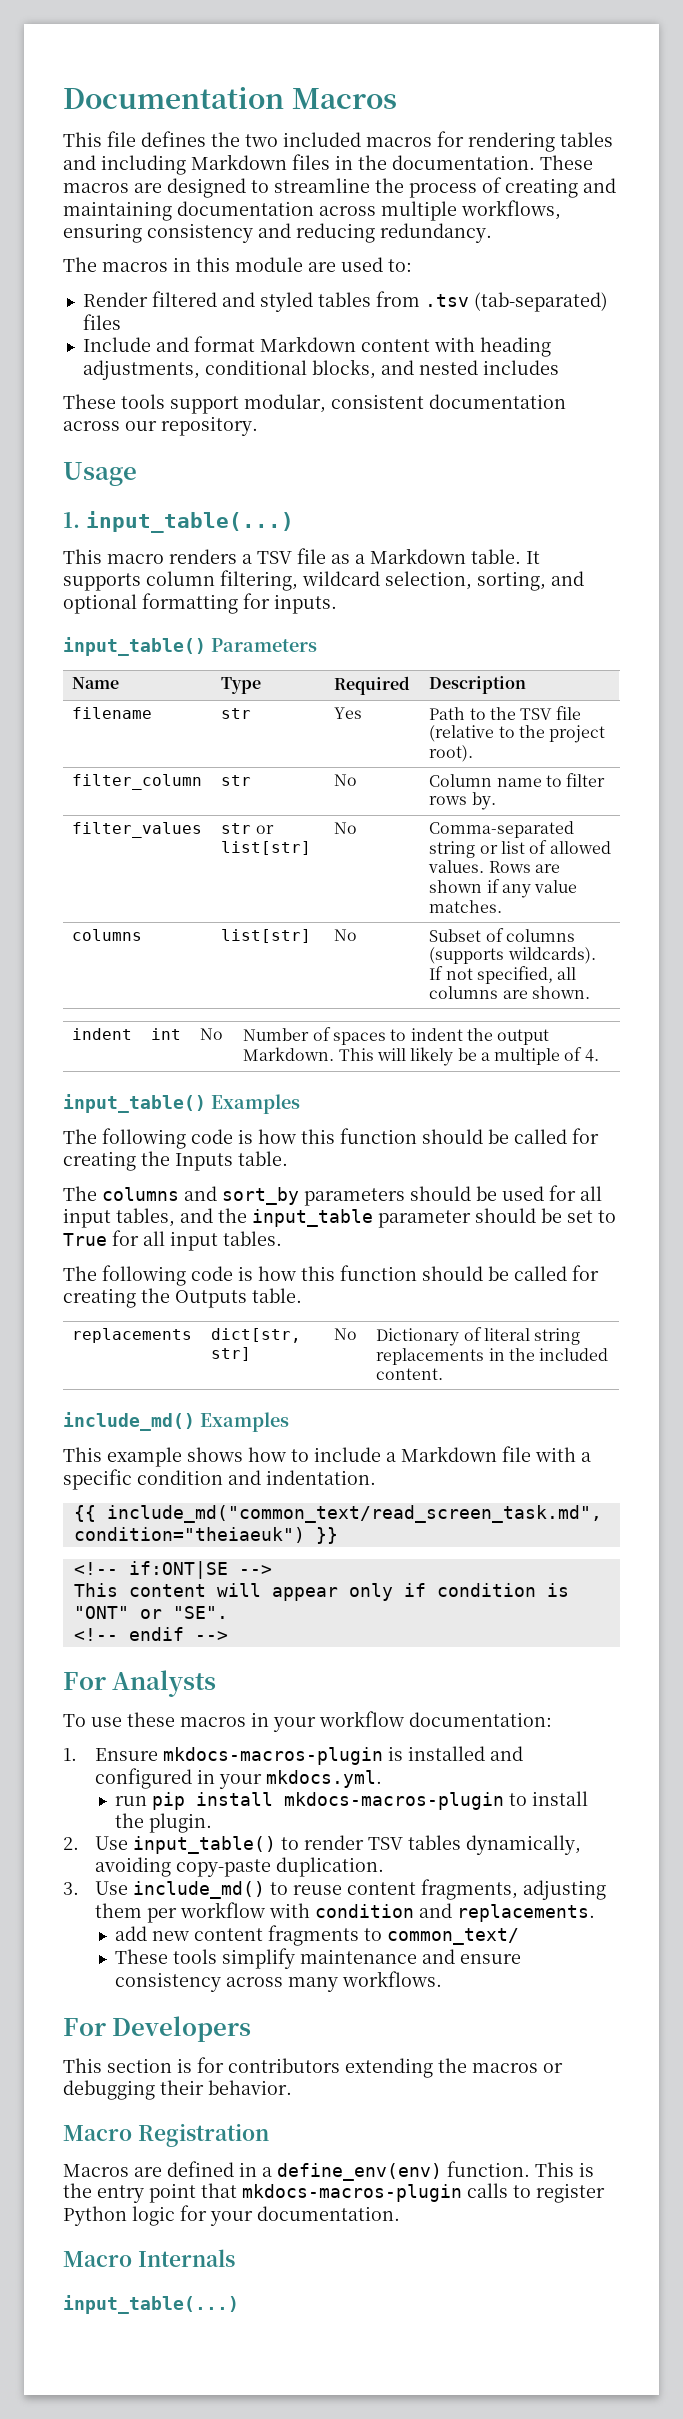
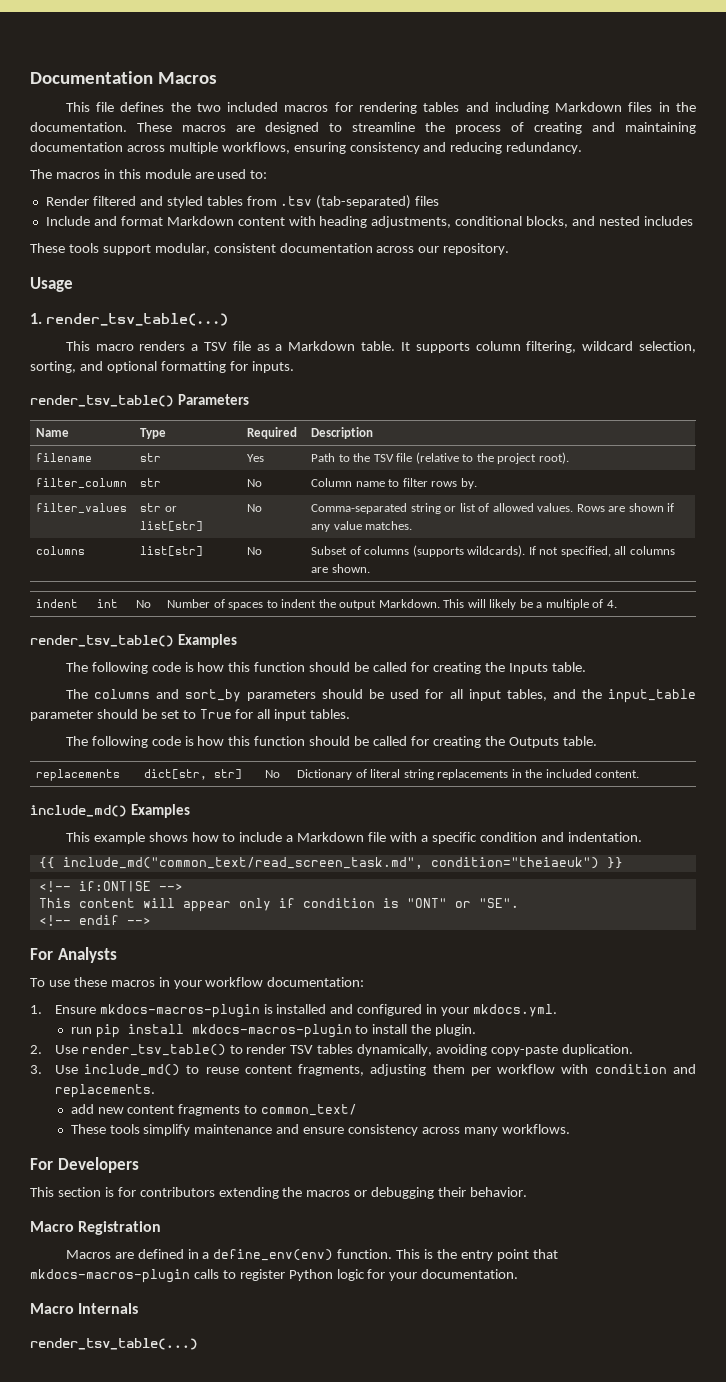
- 1. input_table(...)
+ 1. render_tsv_table(...)
- input_table() Parameters
+ render_tsv_table() Parameters
- input_table() Examples
+ render_tsv_table() Examples
- 2. Use input_table() to render TSV tables dynamically, avoiding copy-paste duplication.
+ 2. Use render_tsv_table() to render TSV tables dynamically, avoiding copy-paste duplication.
  Macro Internals
- input_table(...)
+ render_tsv_table(...)

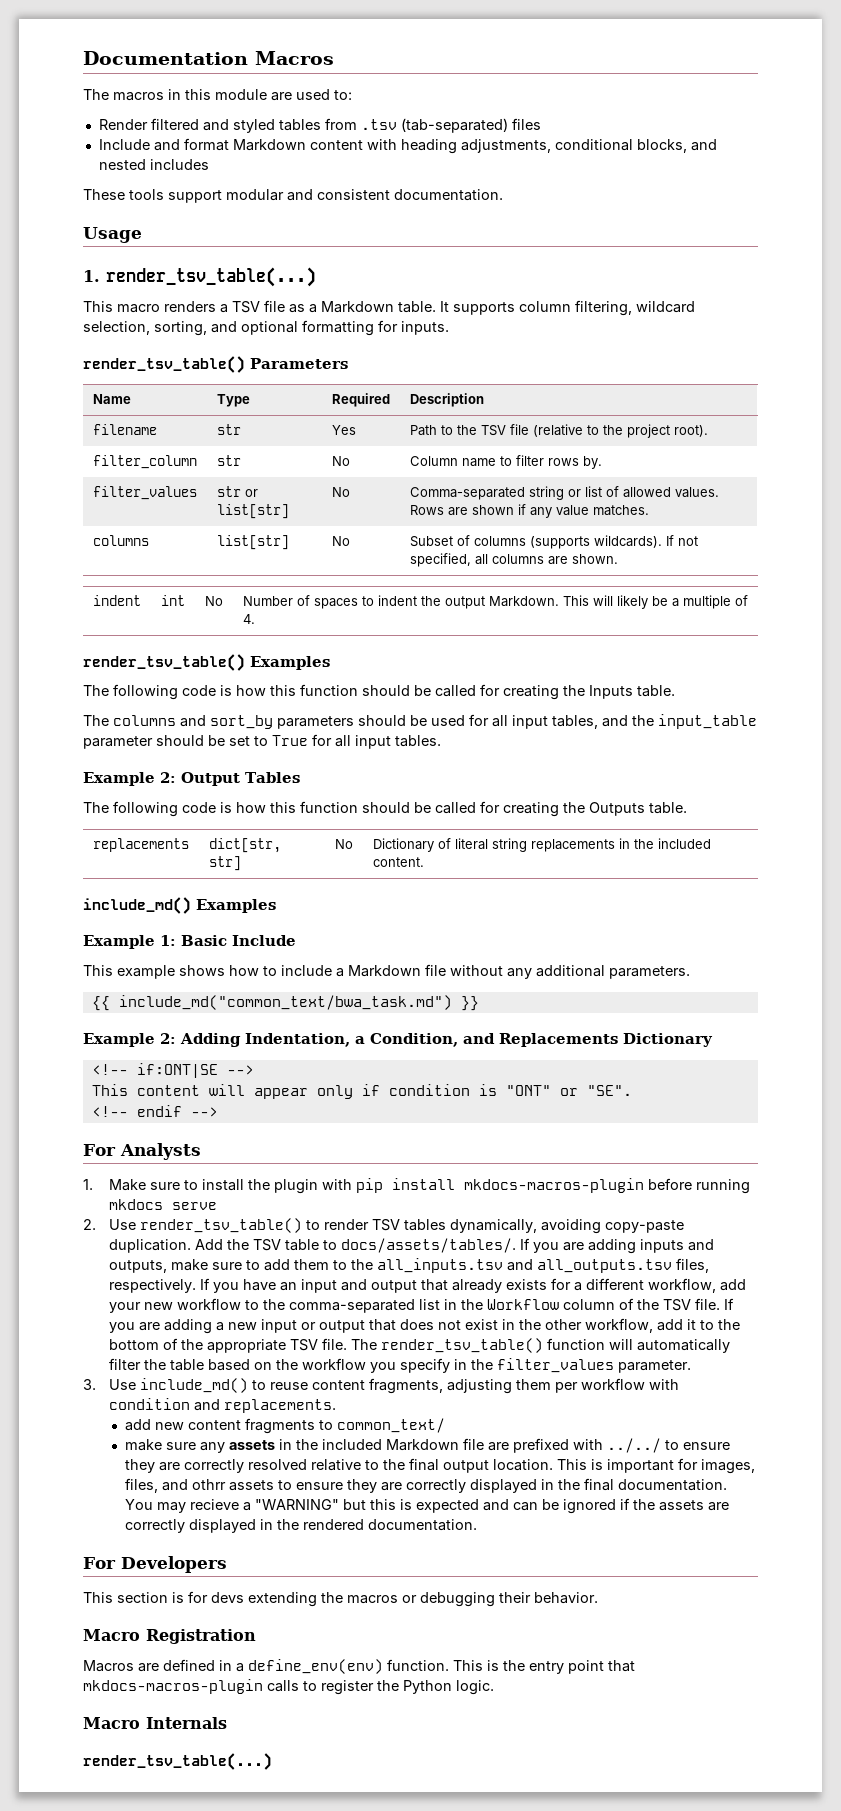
- This file defines the two included macros for rendering tables and including Markdown files in the documentation. These macros are designed to streamline the process of creating and maintaining documentation across multiple workflows, ensuring consistency and reducing redundancy.
- These tools support modular, consistent documentation across our repository.
+ These tools support modular and consistent documentation.
+ Example 2: Output Tables
+ Example 1: Basic Include
- This example shows how to include a Markdown file with a specific condition and indentation.
+ This example shows how to include a Markdown file without any additional parameters.
- {{ include_md("common_text/read_screen_task.md", condition="theiaeuk") }}
+ {{ include_md("common_text/bwa_task.md") }}
+ Example 2: Adding Indentation, a Condition, and Replacements Dictionary
- To use these macros in your workflow documentation:
- 1. Ensure mkdocs-macros-plugin is installed and configured in your mkdocs.yml.
- run pip install mkdocs-macros-plugin to install the plugin.
+ 1. Make sure to install the plugin with pip install mkdocs-macros-plugin before running mkdocs serve
+ Add the TSV table to docs/assets/tables/. If you are adding inputs and outputs, make sure to add them to the all_inputs.tsv and all_outputs.tsv files, respectively. If you have an input and output that already exists for a different workflow, add your new workflow to the comma-separated list in the Workflow column of the TSV file. If you are adding a new input or output that does not exist in the other workflow, add it to the bottom of the appropriate TSV file. The render_tsv_table() function will automatically filter the table based on the workflow you specify in the filter_values parameter.
- These tools simplify maintenance and ensure consistency across many workflows.
+ make sure any assets in the included Markdown file are prefixed with ../../ to ensure they are correctly resolved relative to the final output location. This is important for images, files, and othrr assets to ensure they are correctly displayed in the final documentation. You may recieve a "WARNING" but this is expected and can be ignored if the assets are correctly displayed in the rendered documentation.
- This section is for contributors extending the macros or debugging their behavior.
+ This section is for devs extending the macros or debugging their behavior.
- This is the entry point that mkdocs-macros-plugin calls to register Python logic for your documentation.
+ This is the entry point that mkdocs-macros-plugin calls to register the Python logic.

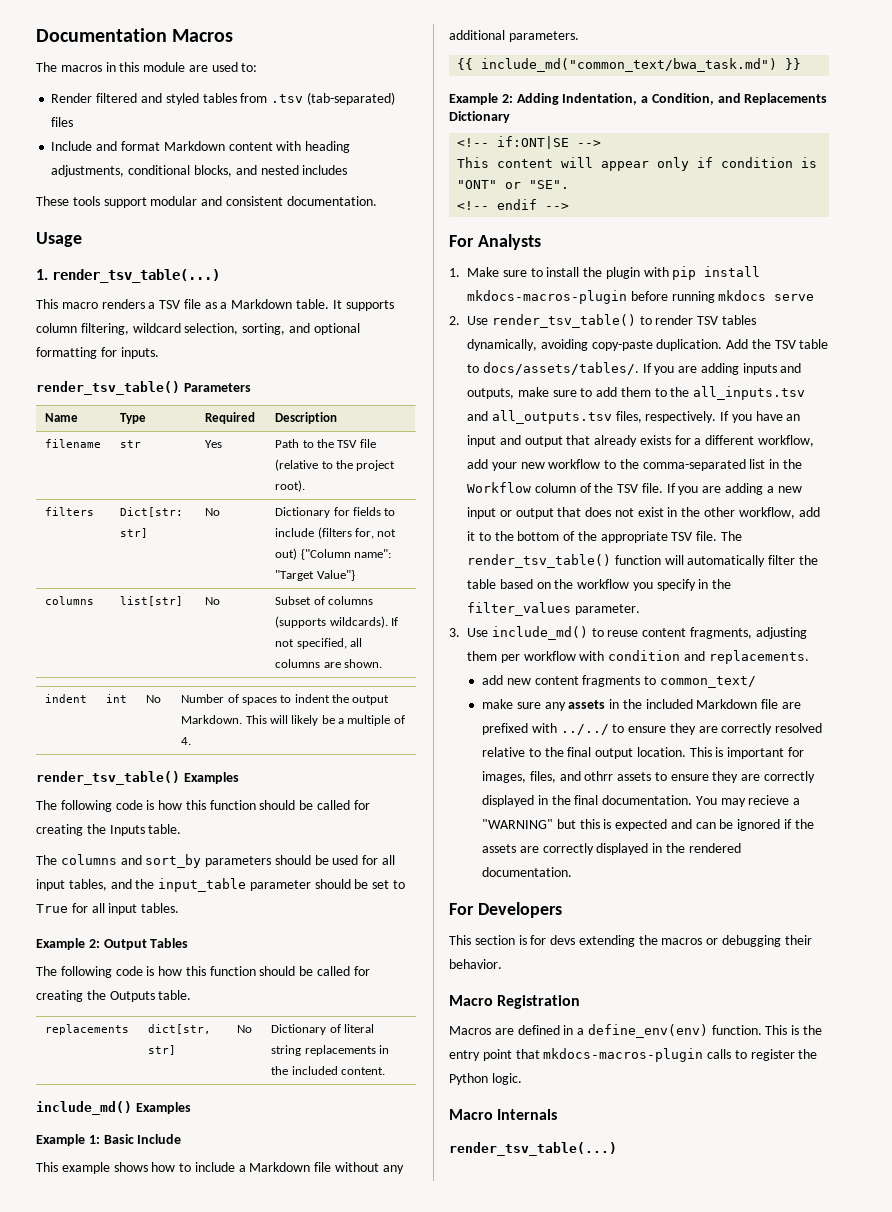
- filter_column | str | No | Column name to filter rows by.
- filter_values | str or list[str] | No | Comma-separated string or list of allowed values. Rows are shown if any value matches.
+ filters | Dict[str: str] | No | Dictionary for fields to include (filters for, not out) {"Column name": "Target Value"}

